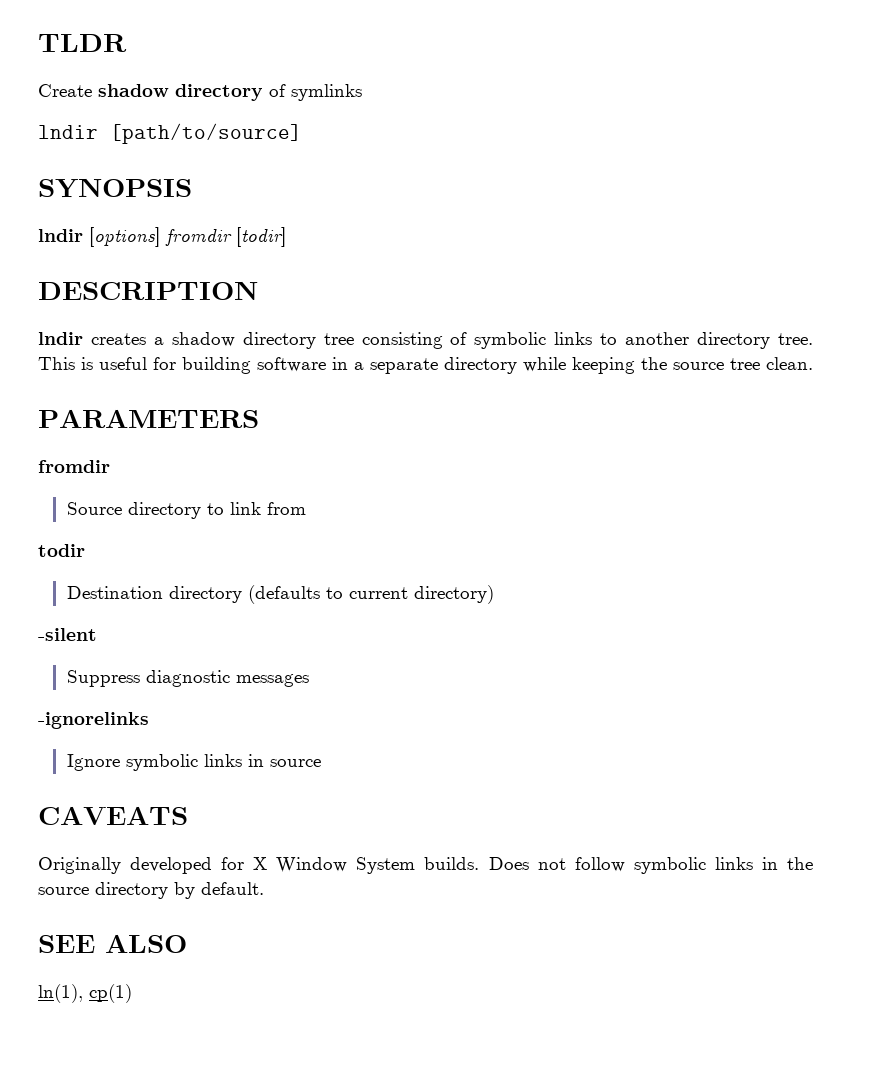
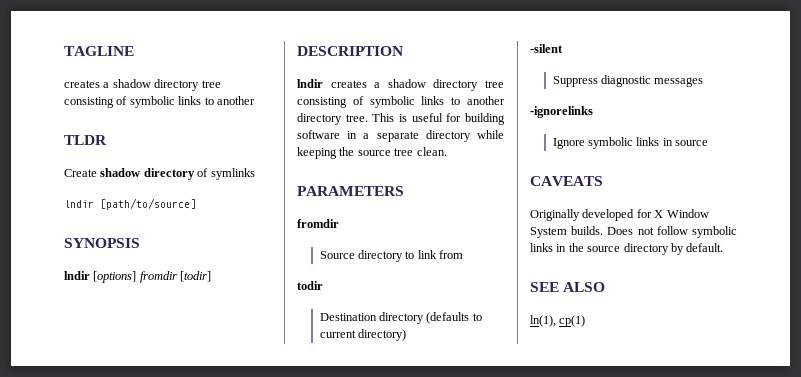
+ TAGLINE
+ creates a shadow directory tree consisting of symbolic links to another

